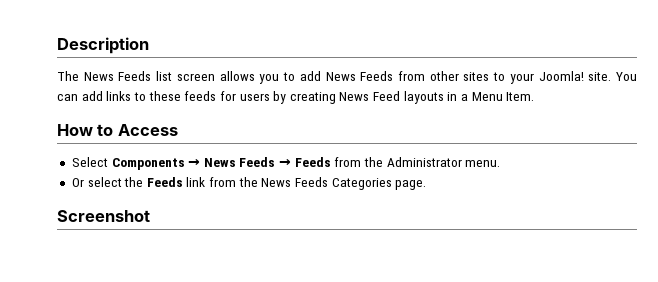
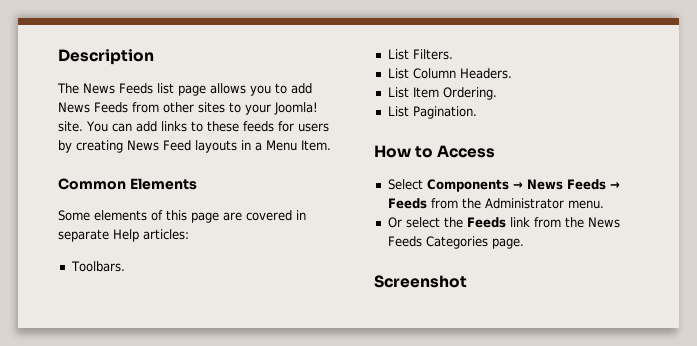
- The News Feeds list screen allows you to add News Feeds from other sites to your Joomla! site.
+ The News Feeds list page allows you to add News Feeds from other sites to your Joomla! site.
+ Common Elements
+ Some elements of this page are covered in separate Help articles:
+ Toolbars.
+ List Filters.
+ List Column Headers.
+ List Item Ordering.
+ List Pagination.

